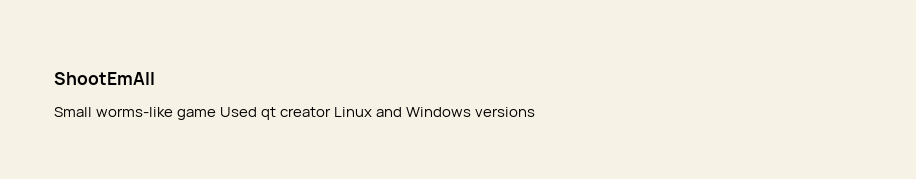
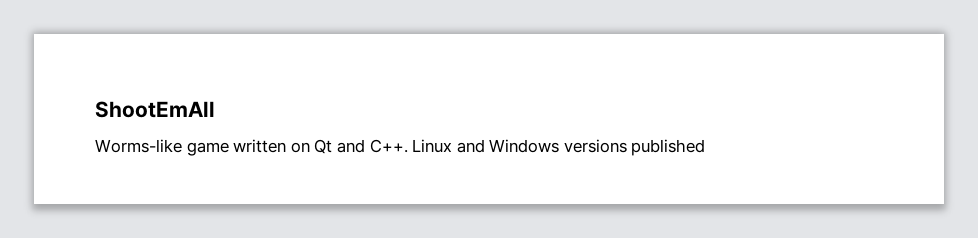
- Small worms-like game Used qt creator Linux and Windows versions
+ Worms-like game written on Qt and C++. Linux and Windows versions published

